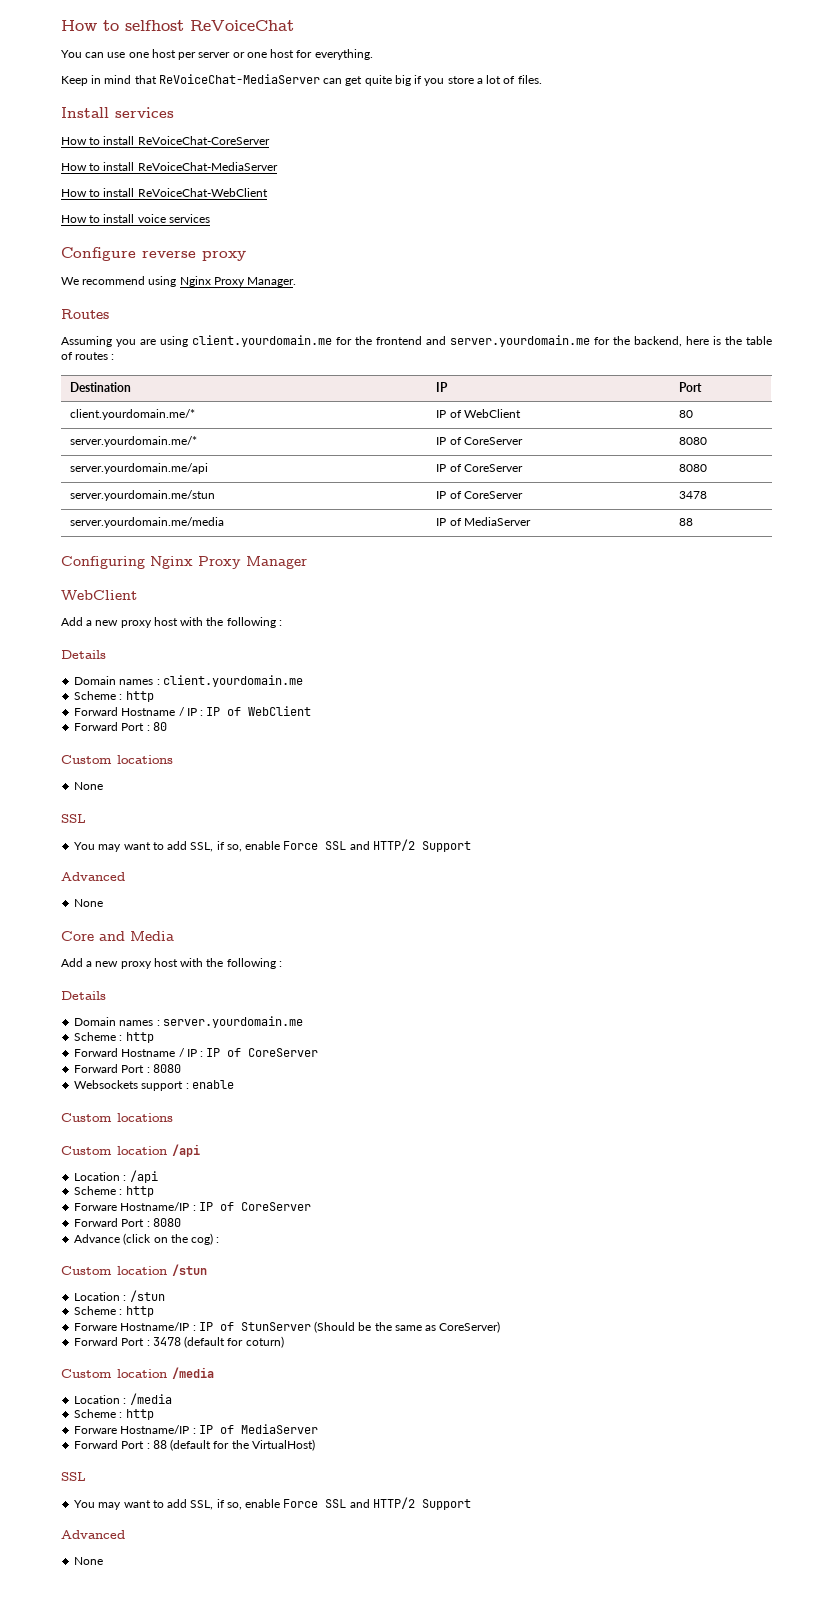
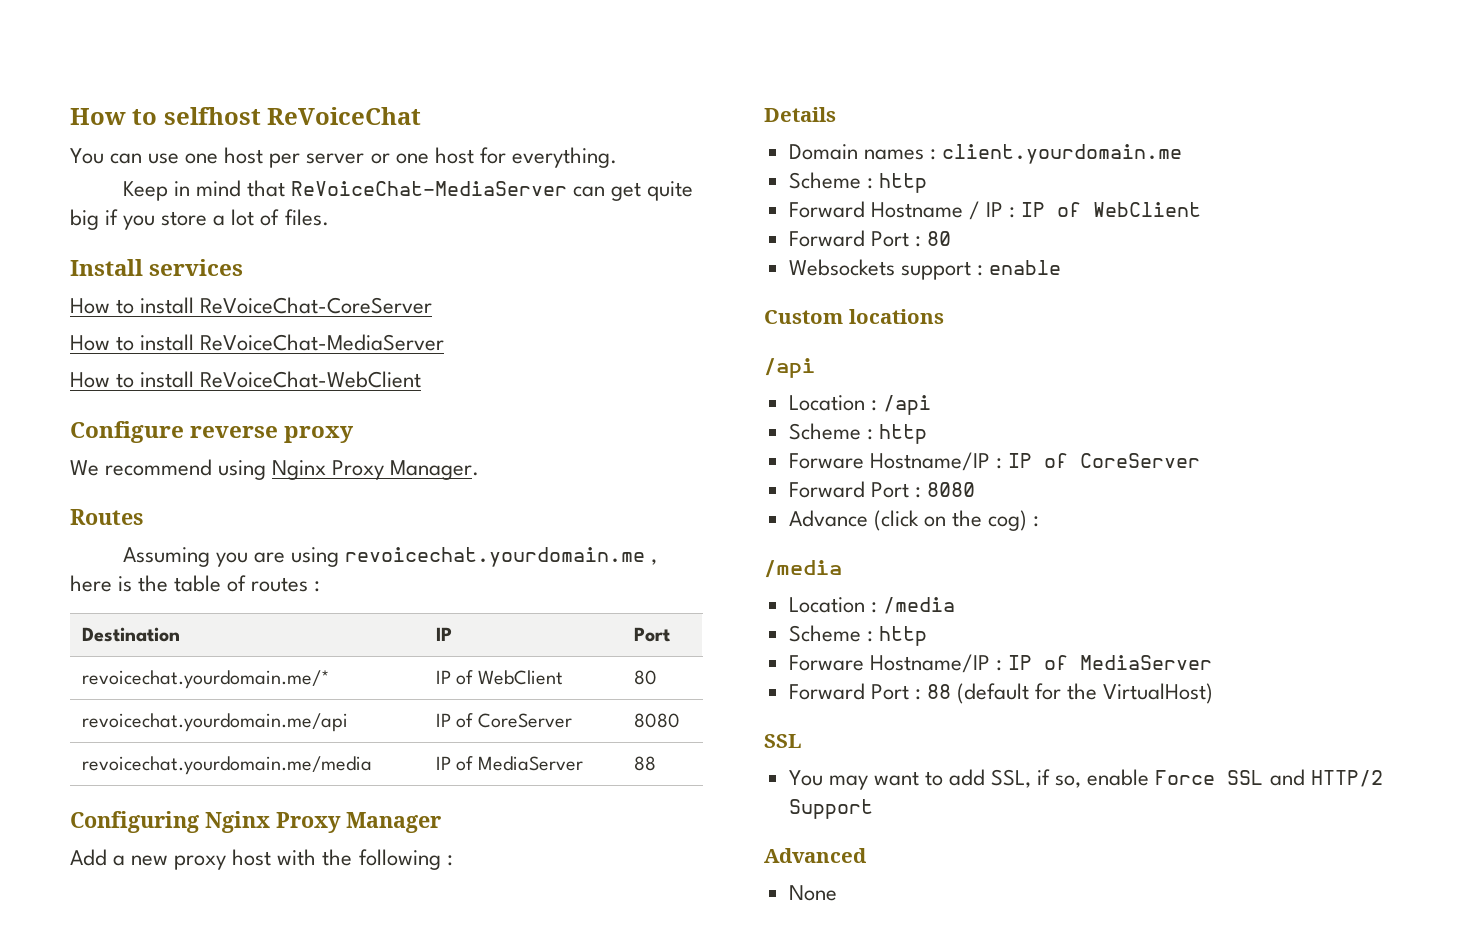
- How to install voice services
- Assuming you are using client.yourdomain.me for the frontend and server.yourdomain.me for the backend, here is the table of routes :
+ Assuming you are using revoicechat.yourdomain.me , here is the table of routes :
- client.yourdomain.me/* | IP of WebClient | 80
+ revoicechat.yourdomain.me/* | IP of WebClient | 80
- server.yourdomain.me/* | IP of CoreServer | 8080
- server.yourdomain.me/api | IP of CoreServer | 8080
- server.yourdomain.me/stun | IP of CoreServer | 3478
- server.yourdomain.me/media | IP of MediaServer | 88
+ revoicechat.yourdomain.me/api | IP of CoreServer | 8080
+ revoicechat.yourdomain.me/media | IP of MediaServer | 88
  Configuring Nginx Proxy Manager
- WebClient
  Forward Port : 80
- Custom locations
- None
- SSL
- You may want to add SSL, if so, enable Force SSL and HTTP/2 Support
- Advanced
- None
- Core and Media
- Add a new proxy host with the following :
- Details
- Domain names : server.yourdomain.me
- Scheme : http
- Forward Hostname / IP : IP of CoreServer
- Forward Port : 8080
  Websockets support : enable
  Custom locations
- Custom location /api
+ /api
  Advance (click on the cog) :
- Custom location /stun
- Location : /stun
- Scheme : http
- Forware Hostname/IP : IP of StunServer (Should be the same as CoreServer)
- Forward Port : 3478 (default for coturn)
- Custom location /media
+ /media

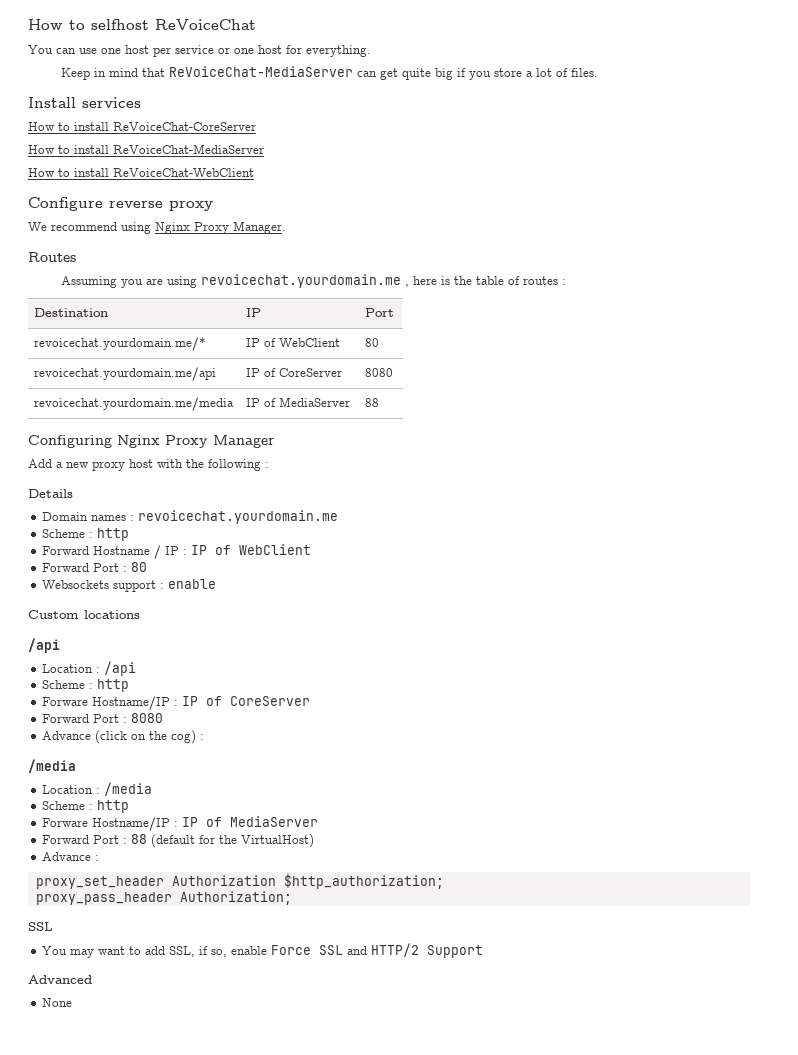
- You can use one host per server or one host for everything.
+ You can use one host per service or one host for everything.
- Domain names : client.yourdomain.me
+ Domain names : revoicechat.yourdomain.me
+ Advance :
+ proxy_set_header Authorization $http_authorization;
+ proxy_pass_header Authorization;

